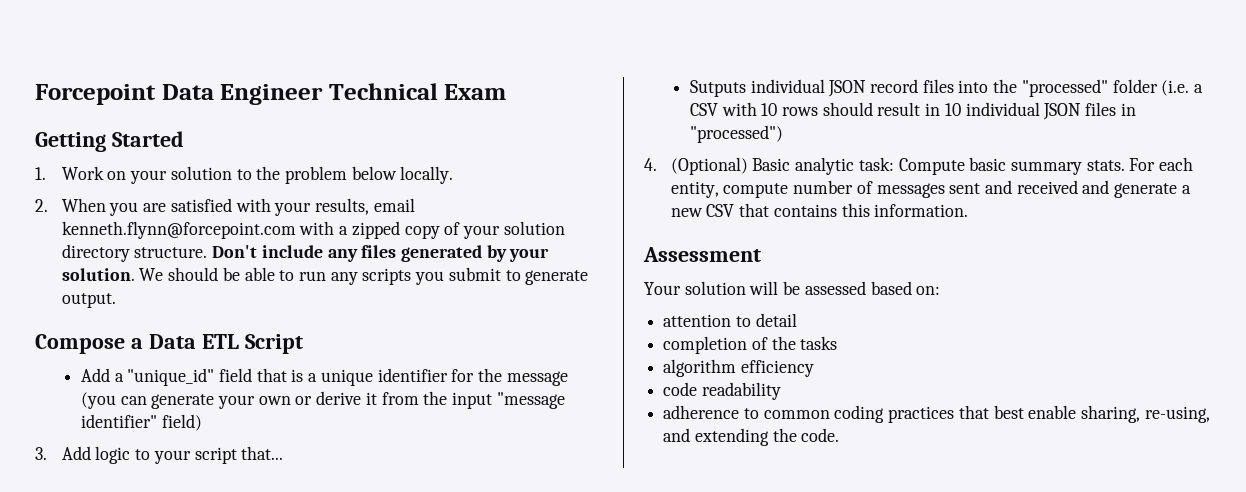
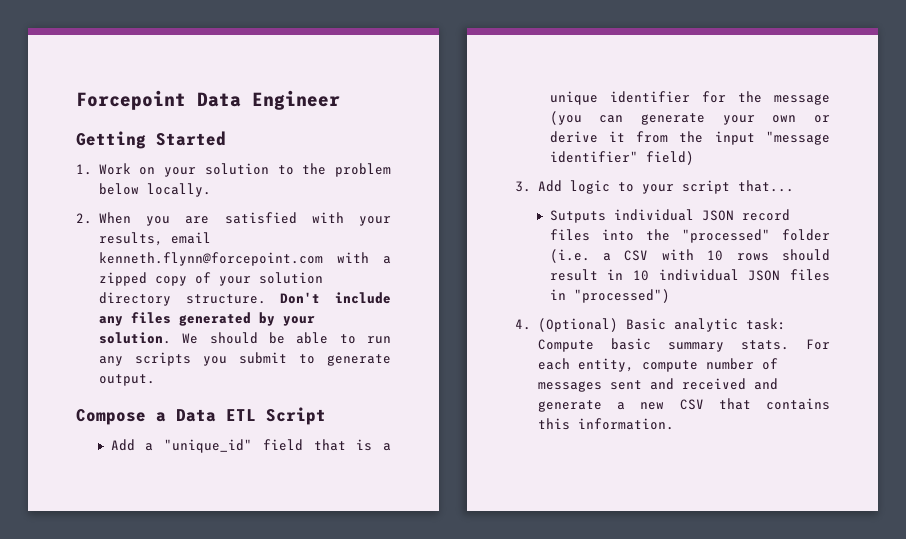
- Forcepoint Data Engineer Technical Exam
+ Forcepoint Data Engineer
- Assessment
- Your solution will be assessed based on:
- attention to detail
- completion of the tasks
- algorithm efficiency
- code readability
- adherence to common coding practices that best enable sharing, re-using, and extending the code.

